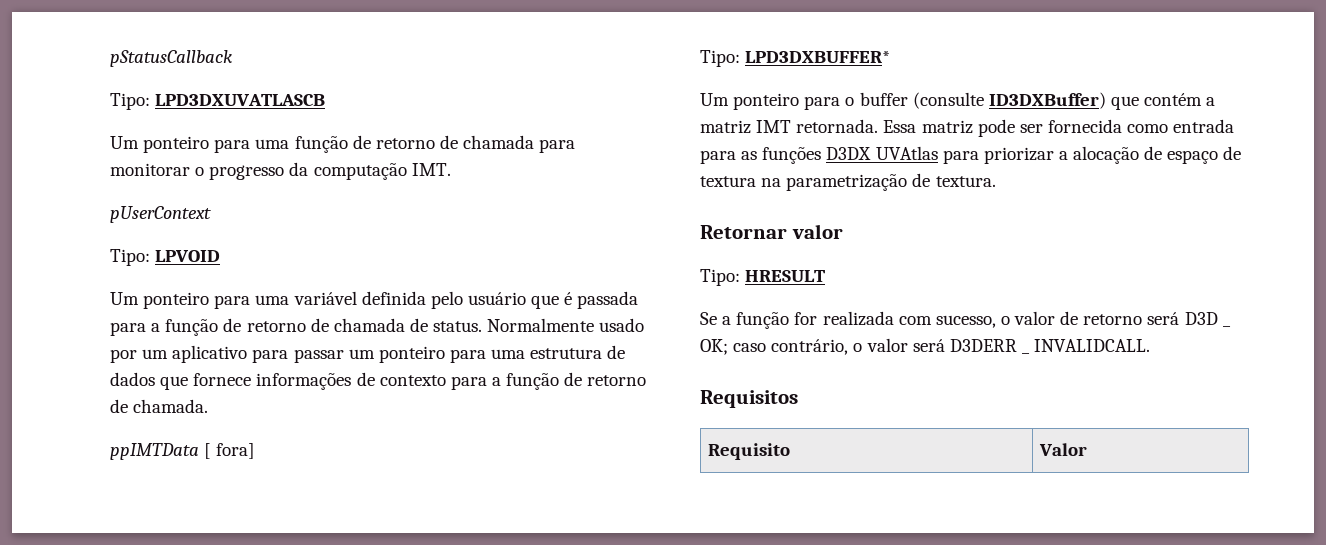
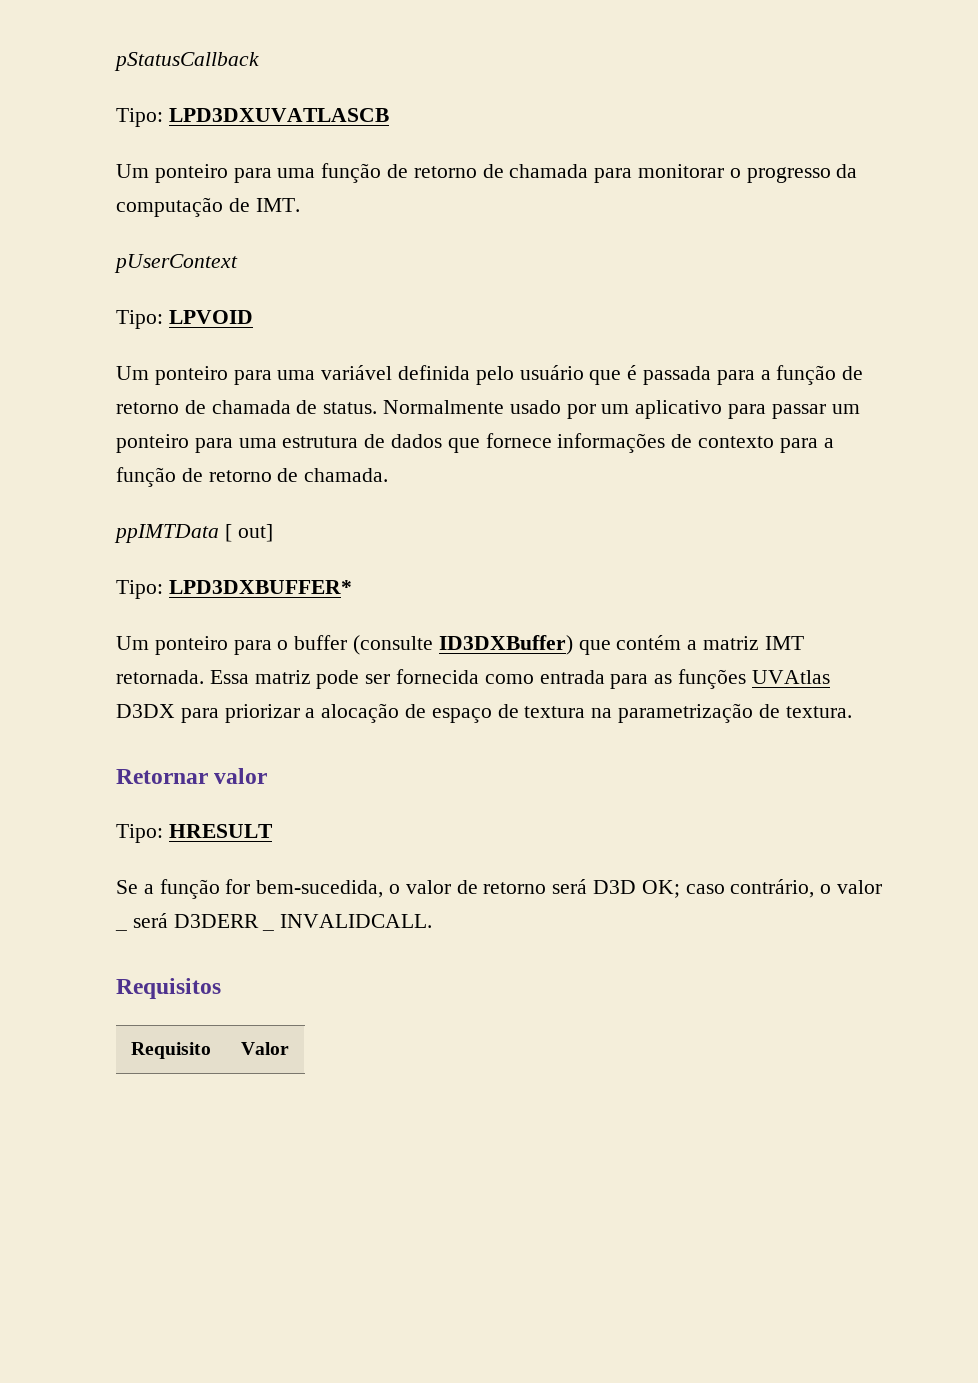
- Um ponteiro para uma função de retorno de chamada para monitorar o progresso da computação IMT.
+ Um ponteiro para uma função de retorno de chamada para monitorar o progresso da computação de IMT.
- ppIMTData [ fora]
+ ppIMTData [ out]
- Essa matriz pode ser fornecida como entrada para as funções D3DX UVAtlas para priorizar a alocação de espaço de textura na parametrização de textura.
+ Essa matriz pode ser fornecida como entrada para as funções UVAtlas D3DX para priorizar a alocação de espaço de textura na parametrização de textura.
- Se a função for realizada com sucesso, o valor de retorno será D3D _ OK; caso contrário, o valor será D3DERR _ INVALIDCALL.
+ Se a função for bem-sucedida, o valor de retorno será D3D OK; caso contrário, o valor _ será D3DERR _ INVALIDCALL.

